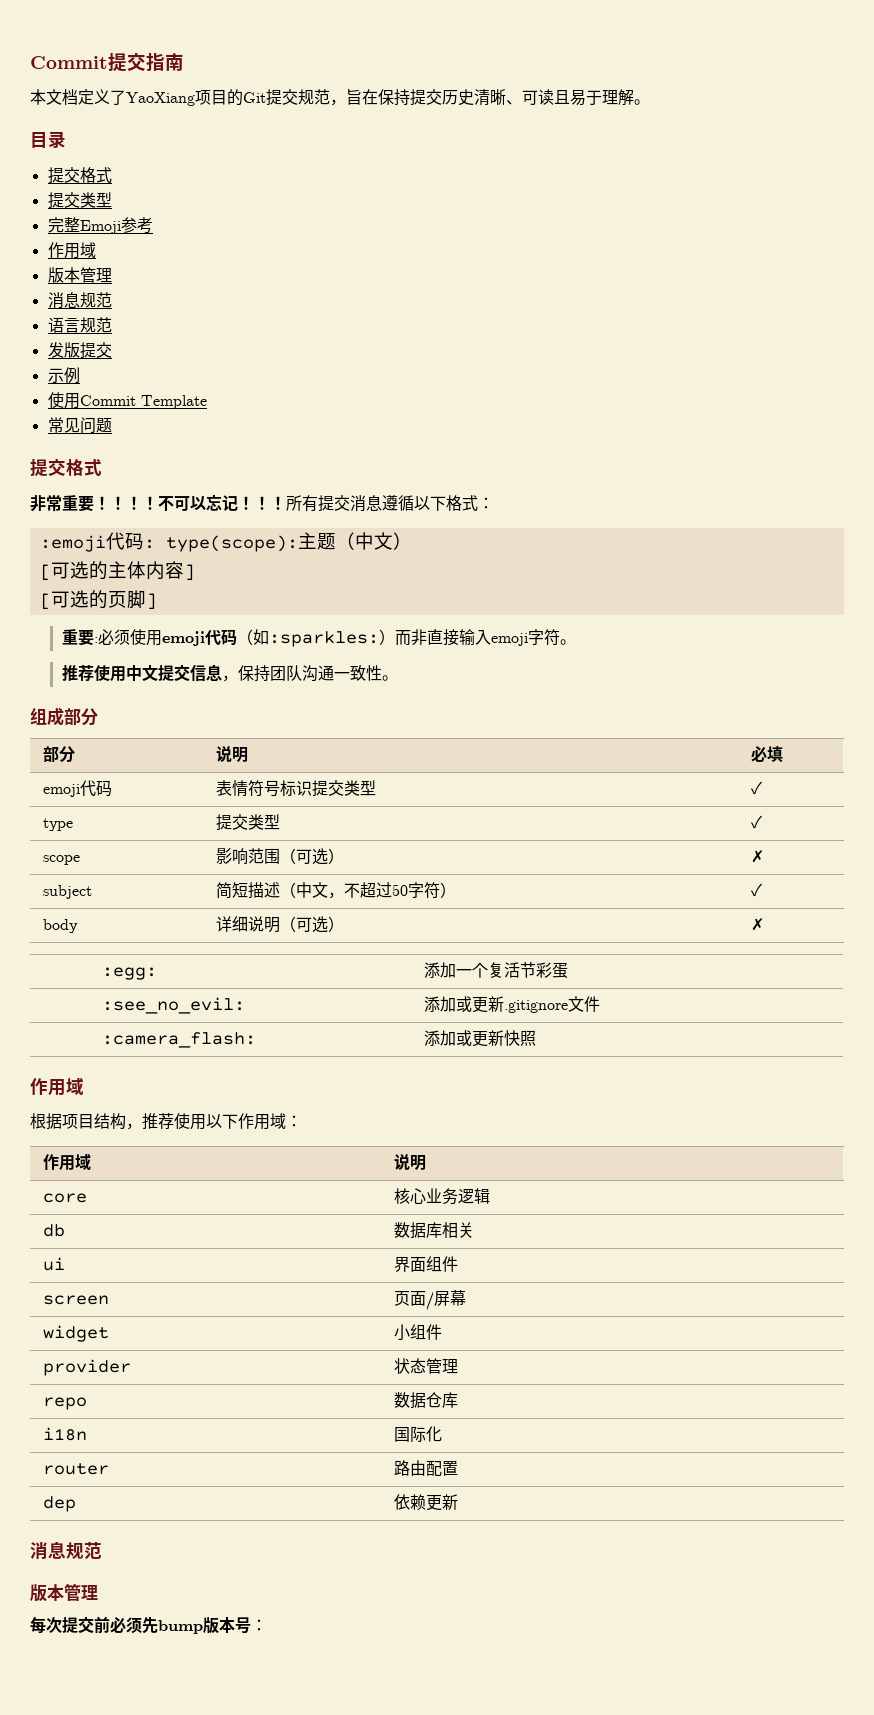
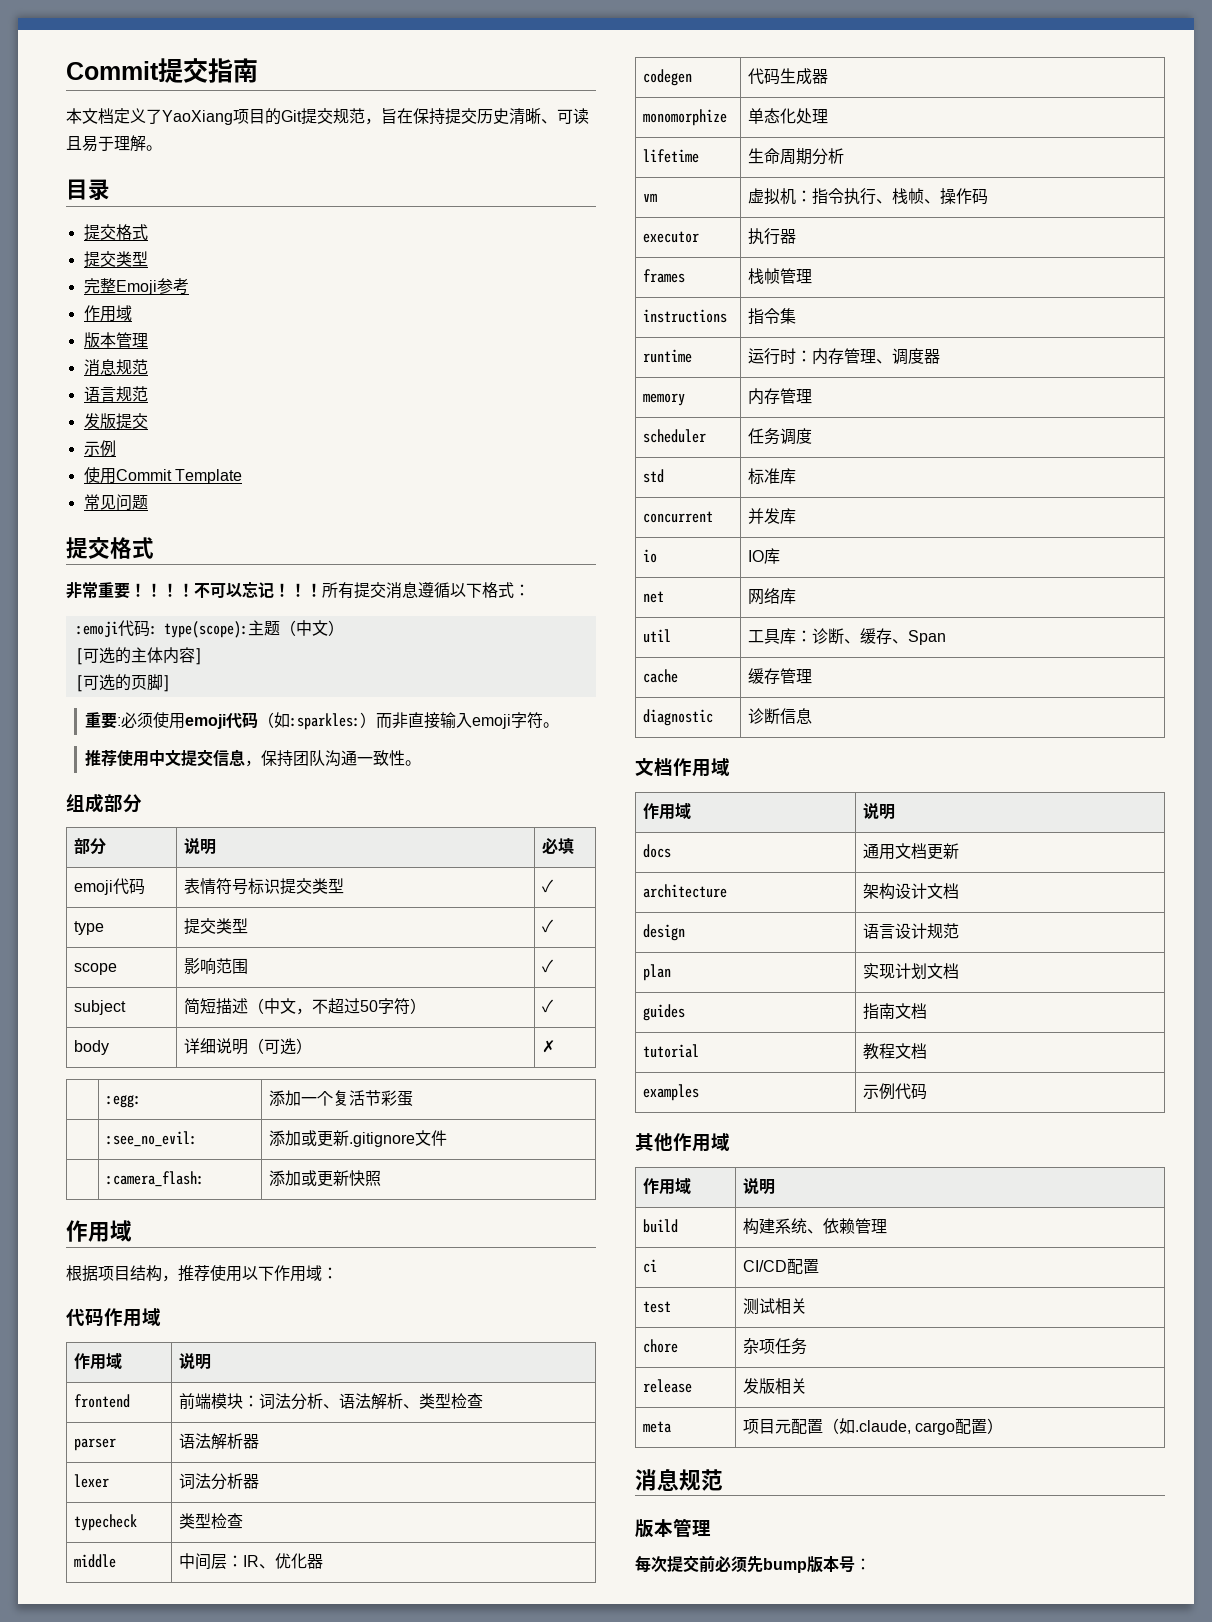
- scope | 影响范围（可选） | ✗
+ scope | 影响范围 | ✓
+ 代码作用域
  作用域 | 说明
- core | 核心业务逻辑
- db | 数据库相关
- ui | 界面组件
- screen | 页面/屏幕
- widget | 小组件
- provider | 状态管理
- repo | 数据仓库
- i18n | 国际化
- router | 路由配置
- dep | 依赖更新
+ frontend | 前端模块：词法分析、语法解析、类型检查
+ parser | 语法解析器
+ lexer | 词法分析器
+ typecheck | 类型检查
+ middle | 中间层：IR、优化器
+ codegen | 代码生成器
+ monomorphize | 单态化处理
+ lifetime | 生命周期分析
+ vm | 虚拟机：指令执行、栈帧、操作码
+ executor | 执行器
+ frames | 栈帧管理
+ instructions | 指令集
+ runtime | 运行时：内存管理、调度器
+ memory | 内存管理
+ scheduler | 任务调度
+ std | 标准库
+ concurrent | 并发库
+ io | IO库
+ net | 网络库
+ util | 工具库：诊断、缓存、Span
+ cache | 缓存管理
+ diagnostic | 诊断信息
+ 文档作用域
+ 作用域 | 说明
+ docs | 通用文档更新
+ architecture | 架构设计文档
+ design | 语言设计规范
+ plan | 实现计划文档
+ guides | 指南文档
+ tutorial | 教程文档
+ examples | 示例代码
+ 其他作用域
+ 作用域 | 说明
+ build | 构建系统、依赖管理
+ ci | CI/CD配置
+ test | 测试相关
+ chore | 杂项任务
+ release | 发版相关
+ meta | 项目元配置（如.claude, cargo配置）

